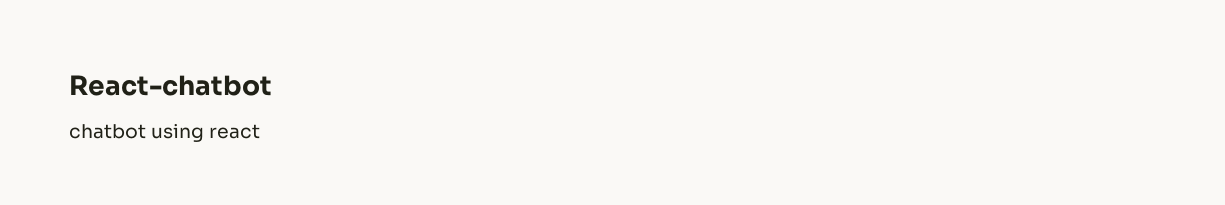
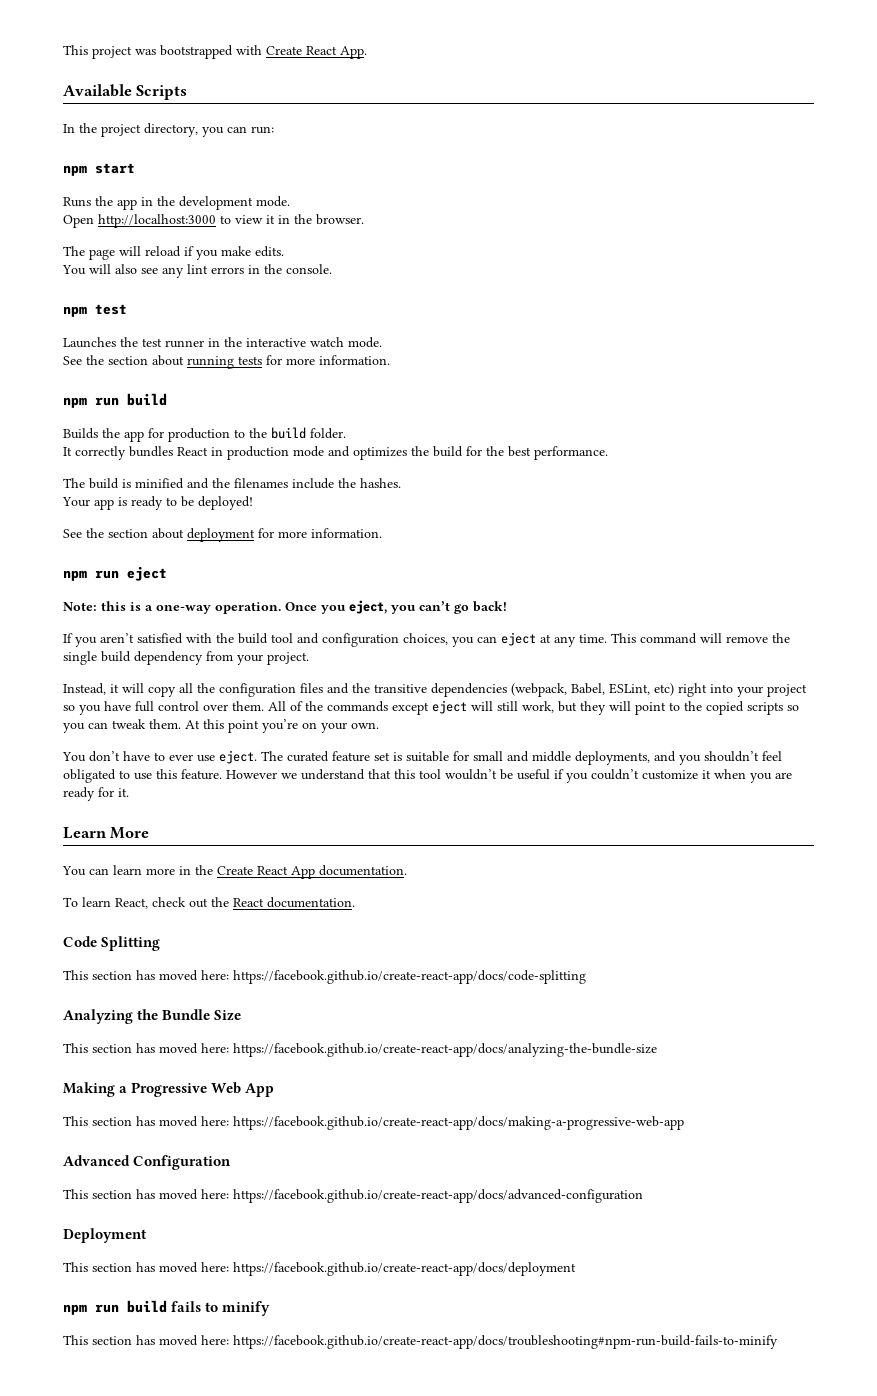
- React-chatbot
- chatbot using react
+ This project was bootstrapped with Create React App.
+ Available Scripts
+ In the project directory, you can run:
+ npm start
+ Runs the app in the development mode.
+ Open http://localhost:3000 to view it in the browser.
+ The page will reload if you make edits.
+ You will also see any lint errors in the console.
+ npm test
+ Launches the test runner in the interactive watch mode.
+ See the section about running tests for more information.
+ npm run build
+ Builds the app for production to the build folder.
+ It correctly bundles React in production mode and optimizes the build for the best performance.
+ The build is minified and the filenames include the hashes.
+ Your app is ready to be deployed!
+ See the section about deployment for more information.
+ npm run eject
+ Note: this is a one-way operation. Once you eject, you can’t go back!
+ If you aren’t satisfied with the build tool and configuration choices, you can eject at any time. This command will remove the single build dependency from your project.
+ Instead, it will copy all the configuration files and the transitive dependencies (webpack, Babel, ESLint, etc) right into your project so you have full control over them. All of the commands except eject will still work, but they will point to the copied scripts so you can tweak them. At this point you’re on your own.
+ You don’t have to ever use eject. The curated feature set is suitable for small and middle deployments, and you shouldn’t feel obligated to use this feature. However we understand that this tool wouldn’t be useful if you couldn’t customize it when you are ready for it.
+ Learn More
+ You can learn more in the Create React App documentation.
+ To learn React, check out the React documentation.
+ Code Splitting
+ This section has moved here: https://facebook.github.io/create-react-app/docs/code-splitting
+ Analyzing the Bundle Size
+ This section has moved here: https://facebook.github.io/create-react-app/docs/analyzing-the-bundle-size
+ Making a Progressive Web App
+ This section has moved here: https://facebook.github.io/create-react-app/docs/making-a-progressive-web-app
+ Advanced Configuration
+ This section has moved here: https://facebook.github.io/create-react-app/docs/advanced-configuration
+ Deployment
+ This section has moved here: https://facebook.github.io/create-react-app/docs/deployment
+ npm run build fails to minify
+ This section has moved here: https://facebook.github.io/create-react-app/docs/troubleshooting#npm-run-build-fails-to-minify

